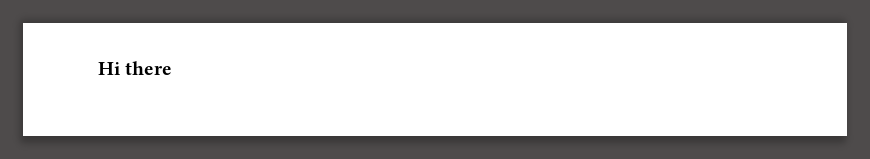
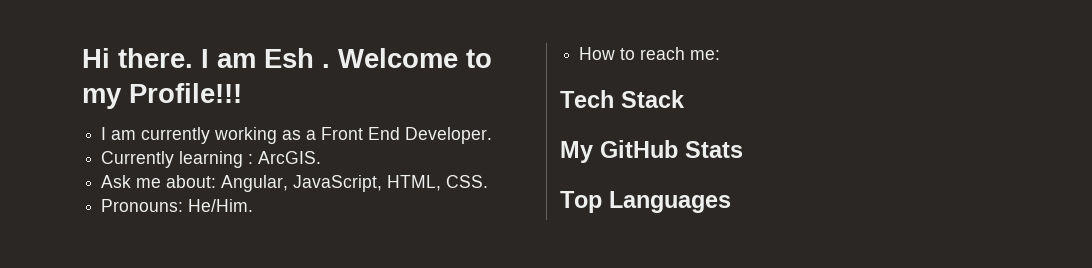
- Hi there
+ Hi there. I am Esh . Welcome to my Profile!!!
+ I am currently working as a Front End Developer.
+ Currently learning : ArcGIS.
+ Ask me about: Angular, JavaScript, HTML, CSS.
+ Pronouns: He/Him.
+ How to reach me:
+ Tech Stack
+ My GitHub Stats
+ Top Languages

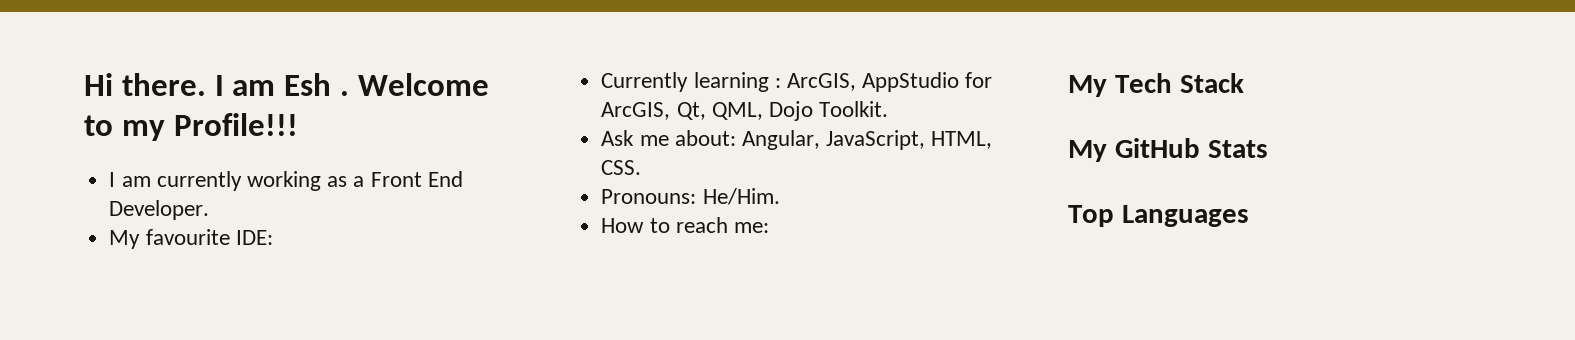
+ My favourite IDE:
- Currently learning : ArcGIS.
+ Currently learning : ArcGIS, AppStudio for ArcGIS, Qt, QML, Dojo Toolkit.
- Tech Stack
+ My Tech Stack

